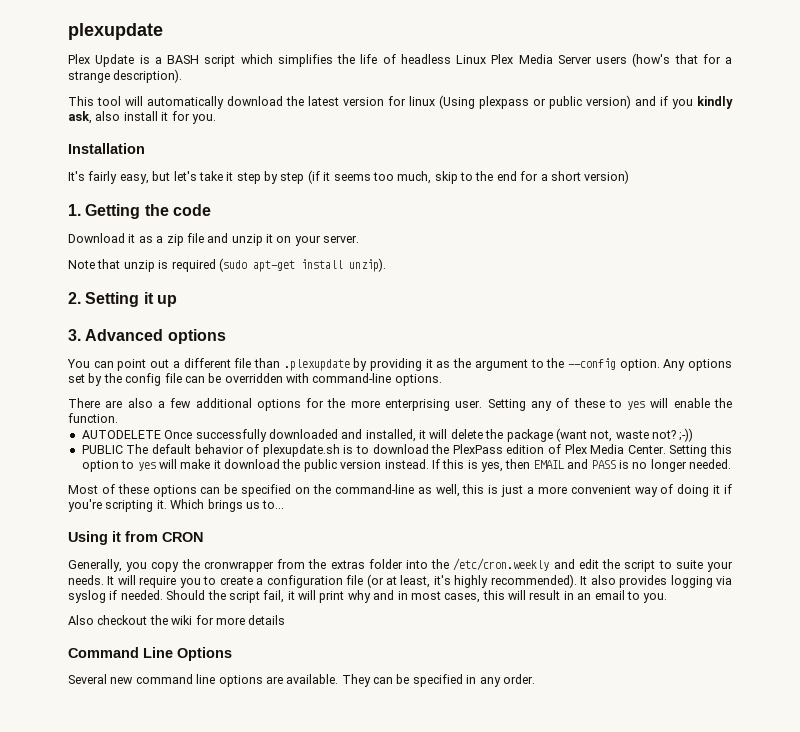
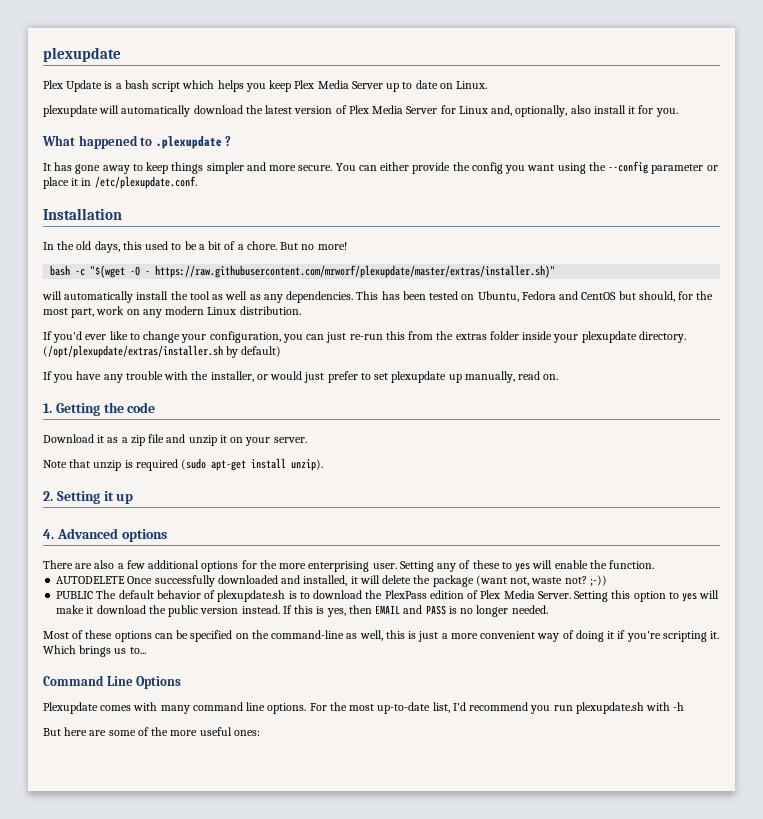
- Plex Update is a BASH script which simplifies the life of headless Linux Plex Media Server users (how's that for a strange description).
- This tool will automatically download the latest version for linux (Using plexpass or public version) and if you kindly ask, also install it for you.
+ Plex Update is a bash script which helps you keep Plex Media Server up to date on Linux.
+ plexupdate will automatically download the latest version of Plex Media Server for Linux and, optionally, also install it for you.
+ What happened to .plexupdate ?
+ It has gone away to keep things simpler and more secure. You can either provide the config you want using the --config parameter or place it in /etc/plexupdate.conf.
  Installation
- It's fairly easy, but let's take it step by step (if it seems too much, skip to the end for a short version)
+ In the old days, this used to be a bit of a chore. But no more!
+ bash -c "$(wget -O - https://raw.githubusercontent.com/mrworf/plexupdate/master/extras/installer.sh)"
+ will automatically install the tool as well as any dependencies. This has been tested on Ubuntu, Fedora and CentOS but should, for the most part, work on any modern Linux distribution.
+ If you'd ever like to change your configuration, you can just re-run this from the extras folder inside your plexupdate directory. (/opt/plexupdate/extras/installer.sh by default)
+ If you have any trouble with the installer, or would just prefer to set plexupdate up manually, read on.
- 3. Advanced options
+ 4. Advanced options
- You can point out a different file than .plexupdate by providing it as the argument to the --config option. Any options set by the config file can be overridden with command-line options.
- PUBLIC The default behavior of plexupdate.sh is to download the PlexPass edition of Plex Media Center.
+ PUBLIC The default behavior of plexupdate.sh is to download the PlexPass edition of Plex Media Server.
- Using it from CRON
- Generally, you copy the cronwrapper from the extras folder into the /etc/cron.weekly and edit the script to suite your needs. It will require you to create a configuration file (or at least, it's highly recommended). It also provides logging via syslog if needed. Should the script fail, it will print why and in most cases, this will result in an email to you.
- Also checkout the wiki for more details
  Command Line Options
- Several new command line options are available. They can be specified in any order.
+ Plexupdate comes with many command line options. For the most up-to-date list, I'd recommend you run plexupdate.sh with -h
+ But here are some of the more useful ones:

